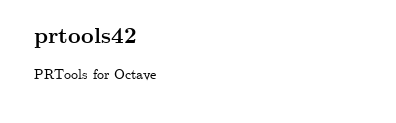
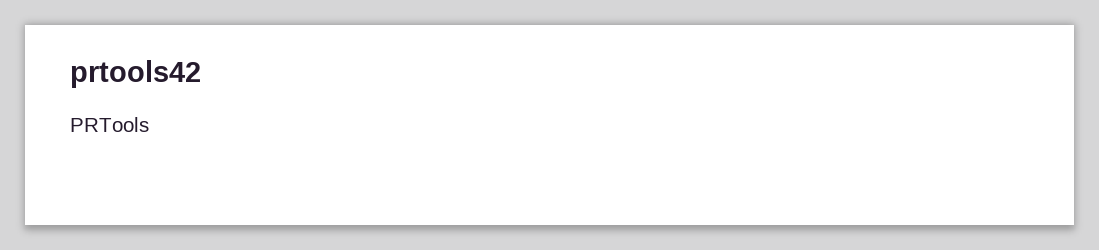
- PRTools for Octave
+ PRTools

